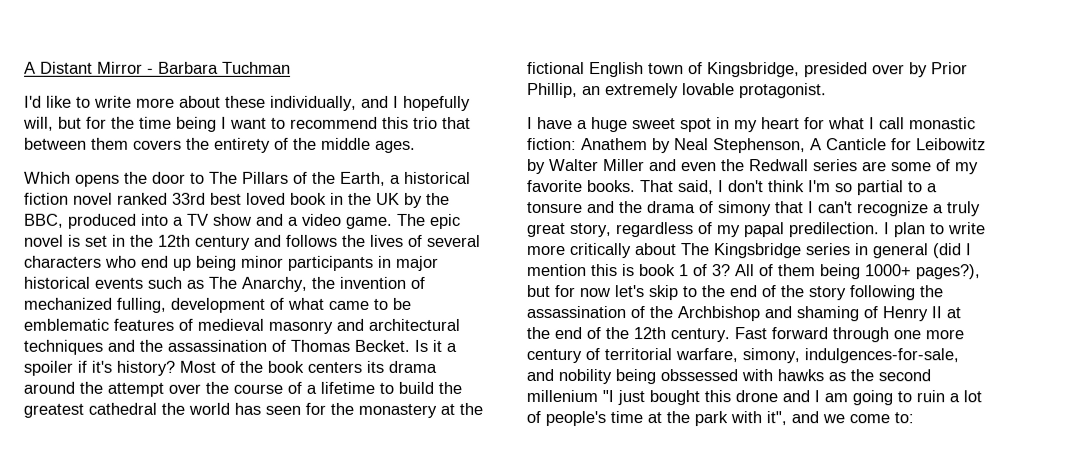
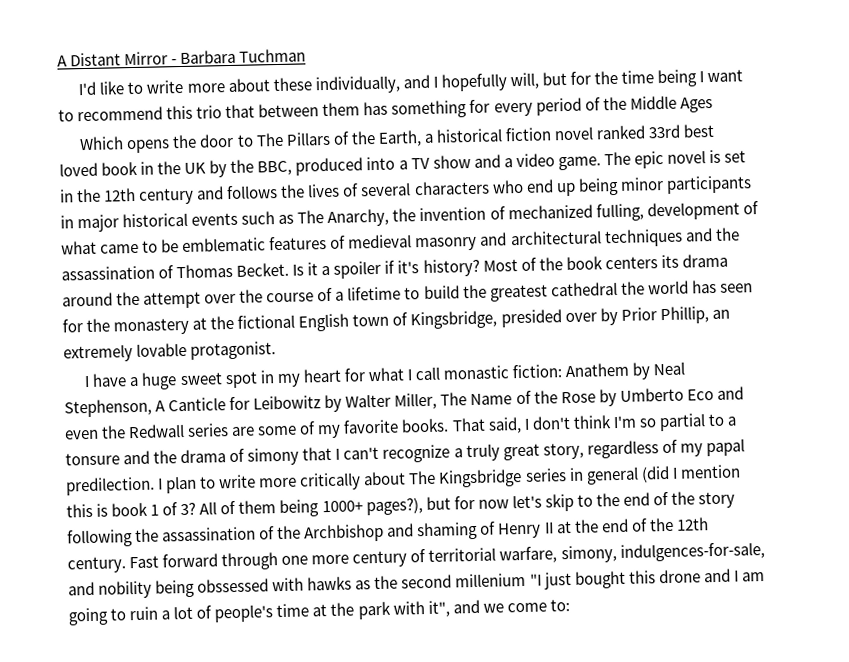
- I'd like to write more about these individually, and I hopefully will, but for the time being I want to recommend this trio that between them covers the entirety of the middle ages.
+ I'd like to write more about these individually, and I hopefully will, but for the time being I want to recommend this trio that between them has something for every period of the Middle Ages
- I have a huge sweet spot in my heart for what I call monastic fiction: Anathem by Neal Stephenson, A Canticle for Leibowitz by Walter Miller and even the Redwall series are some of my favorite books.
+ I have a huge sweet spot in my heart for what I call monastic fiction: Anathem by Neal Stephenson, A Canticle for Leibowitz by Walter Miller, The Name of the Rose by Umberto Eco and even the Redwall series are some of my favorite books.

